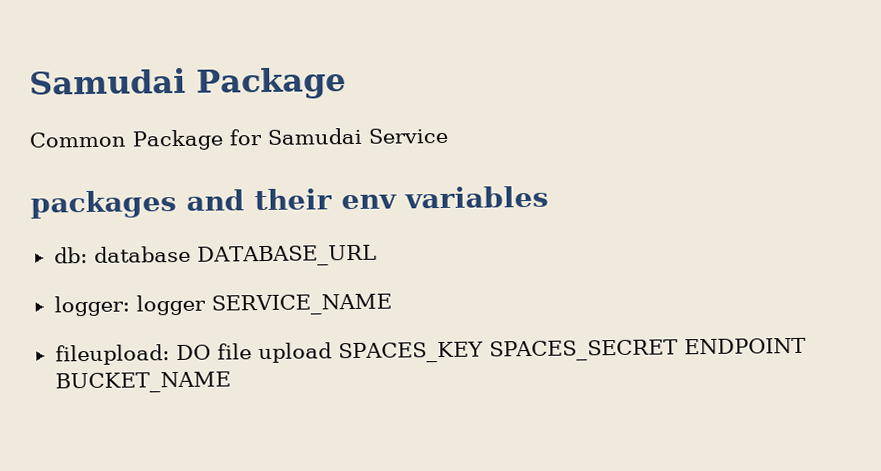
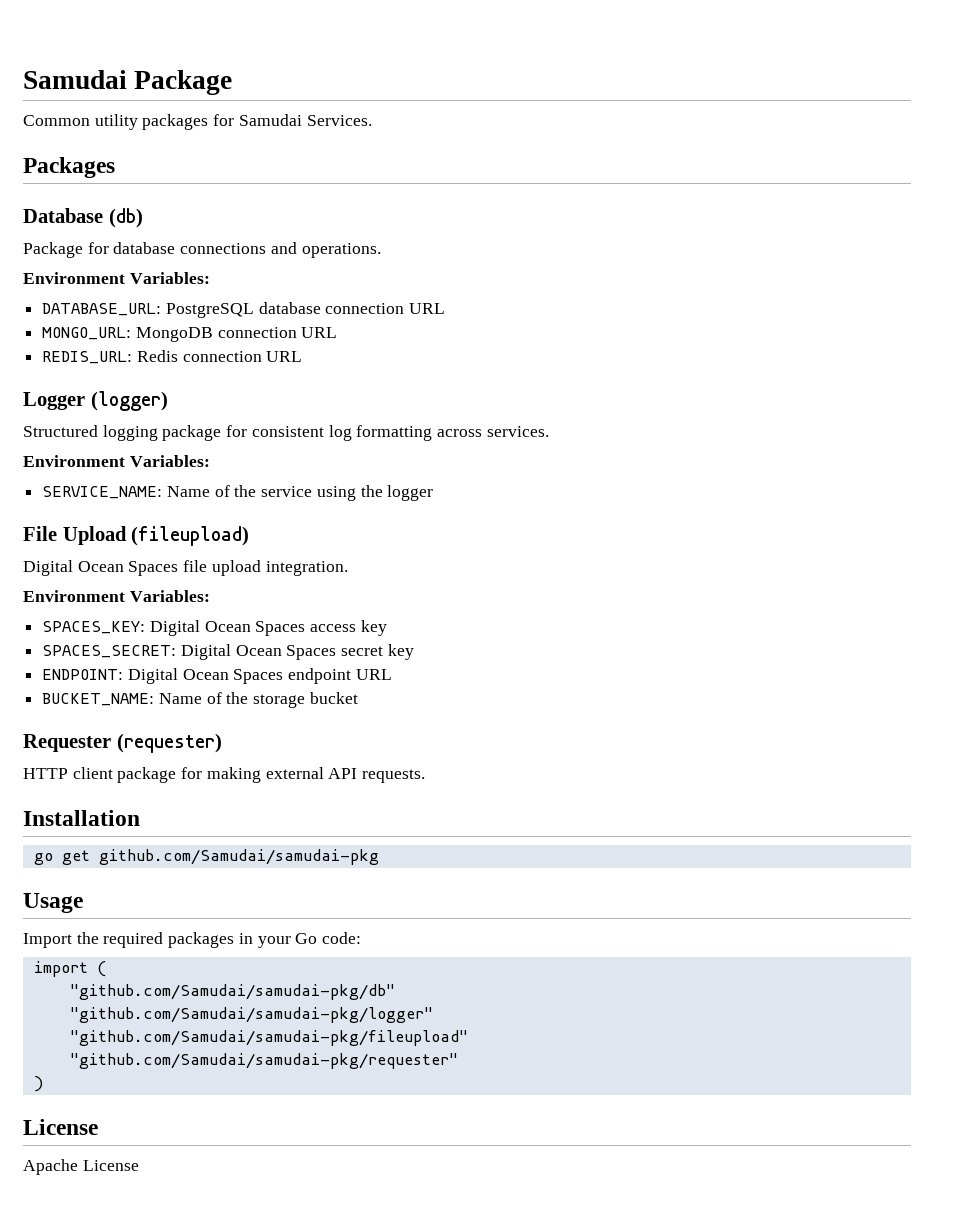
- Common Package for Samudai Service
- packages and their env variables
- db: database DATABASE_URL
- logger: logger SERVICE_NAME
- fileupload: DO file upload SPACES_KEY SPACES_SECRET ENDPOINT BUCKET_NAME
+ Common utility packages for Samudai Services.
+ Packages
+ Database (db)
+ Package for database connections and operations.
+ Environment Variables:
+ DATABASE_URL: PostgreSQL database connection URL
+ MONGO_URL: MongoDB connection URL
+ REDIS_URL: Redis connection URL
+ Logger (logger)
+ Structured logging package for consistent log formatting across services.
+ Environment Variables:
+ SERVICE_NAME: Name of the service using the logger
+ File Upload (fileupload)
+ Digital Ocean Spaces file upload integration.
+ Environment Variables:
+ SPACES_KEY: Digital Ocean Spaces access key
+ SPACES_SECRET: Digital Ocean Spaces secret key
+ ENDPOINT: Digital Ocean Spaces endpoint URL
+ BUCKET_NAME: Name of the storage bucket
+ Requester (requester)
+ HTTP client package for making external API requests.
+ Installation
+ go get github.com/Samudai/samudai-pkg
+ Usage
+ Import the required packages in your Go code:
+ import (
+ "github.com/Samudai/samudai-pkg/db"
+ "github.com/Samudai/samudai-pkg/logger"
+ "github.com/Samudai/samudai-pkg/fileupload"
+ "github.com/Samudai/samudai-pkg/requester"
+ )
+ License
+ Apache License

